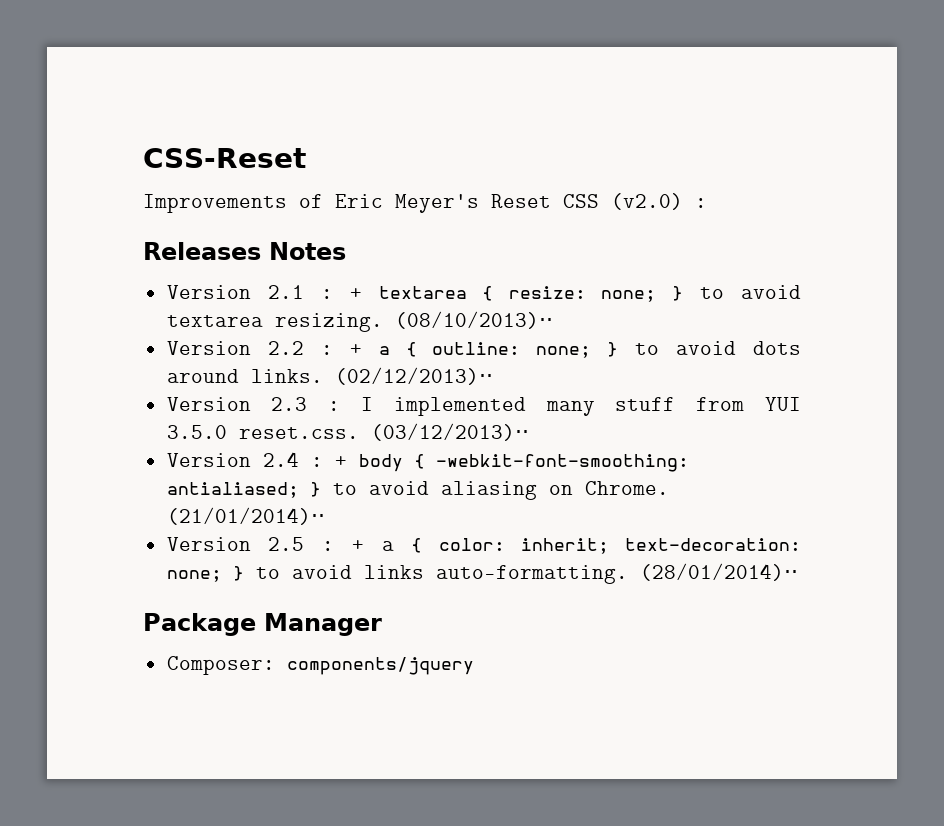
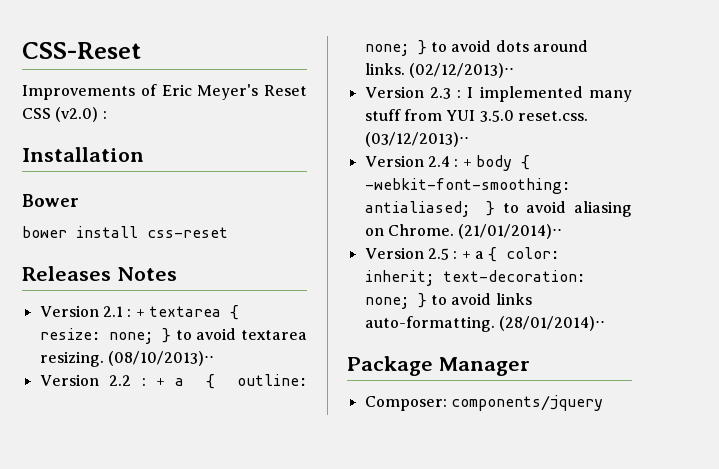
+ Installation
+ Bower
+ bower install css-reset

